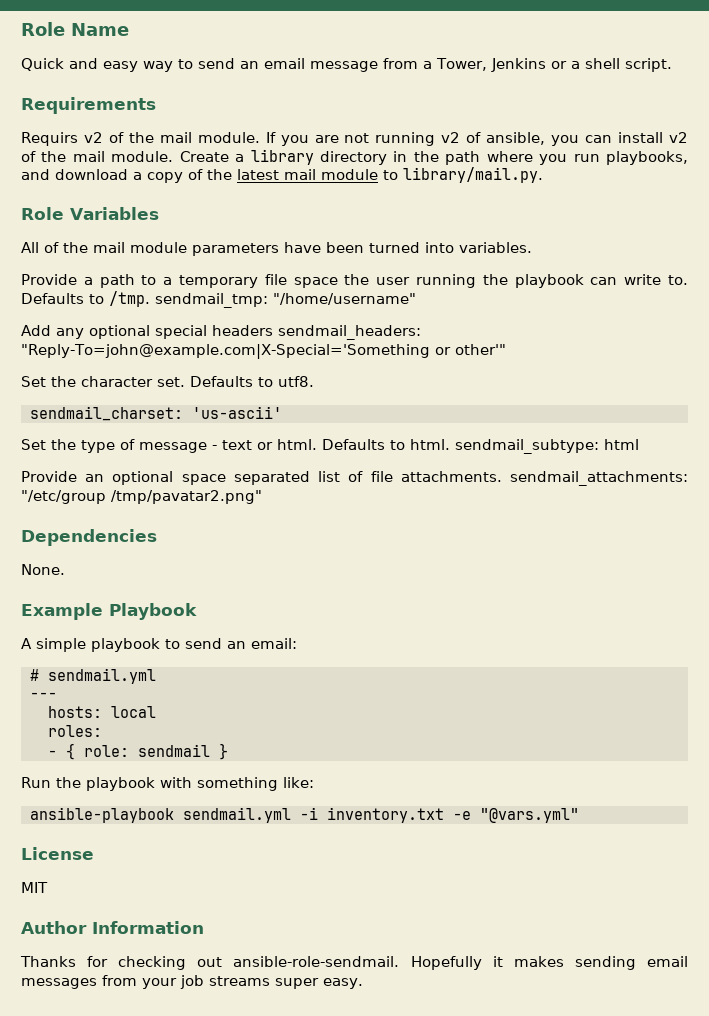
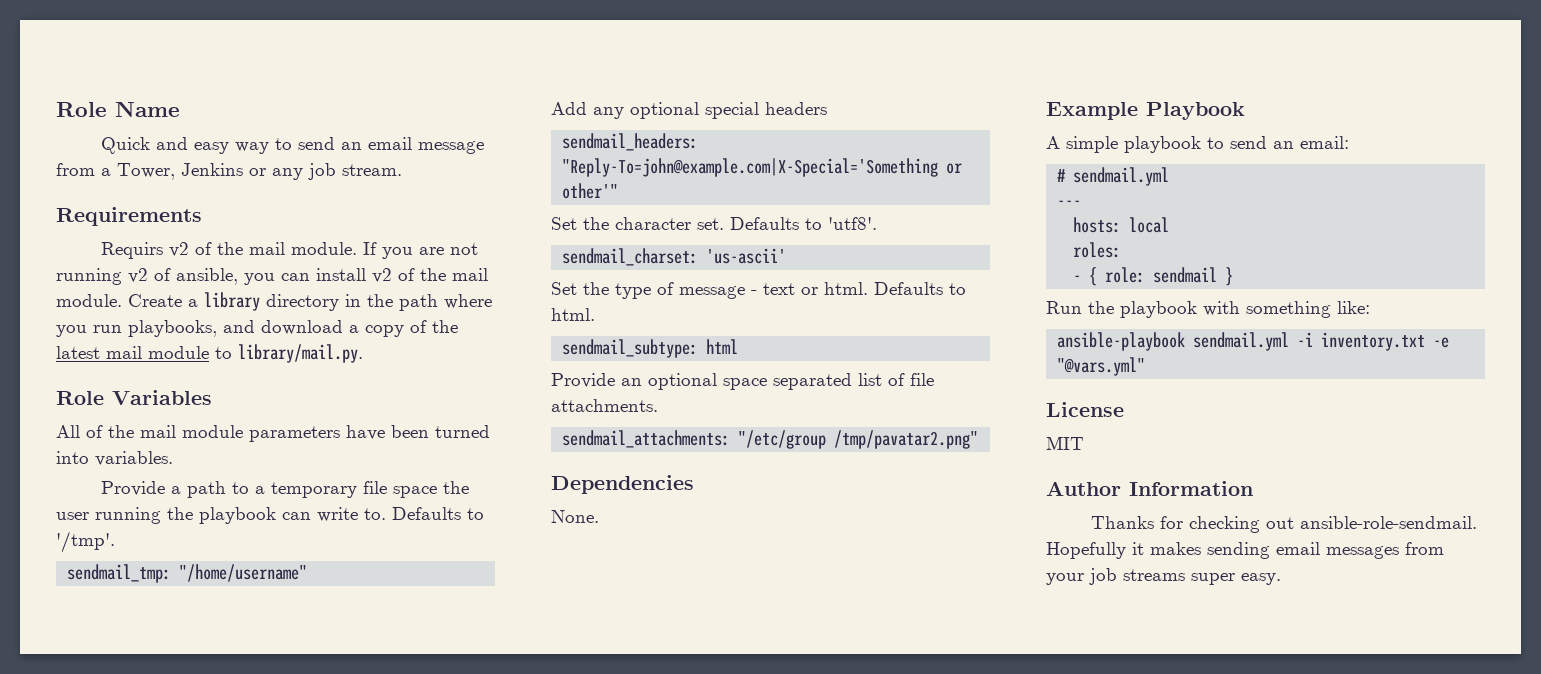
- Quick and easy way to send an email message from a Tower, Jenkins or a shell script.
+ Quick and easy way to send an email message from a Tower, Jenkins or any job stream.
- Defaults to /tmp. sendmail_tmp: "/home/username"
+ Defaults to '/tmp'.
+ sendmail_tmp: "/home/username"
- Add any optional special headers sendmail_headers: "Reply-To=john@example.com|X-Special='Something or other'"
+ Add any optional special headers
+ sendmail_headers: "Reply-To=john@example.com|X-Special='Something or other'"
- Defaults to utf8.
+ Defaults to 'utf8'.
- Defaults to html. sendmail_subtype: html
+ Defaults to html.
+ sendmail_subtype: html
- Provide an optional space separated list of file attachments. sendmail_attachments: "/etc/group /tmp/pavatar2.png"
+ Provide an optional space separated list of file attachments.
+ sendmail_attachments: "/etc/group /tmp/pavatar2.png"

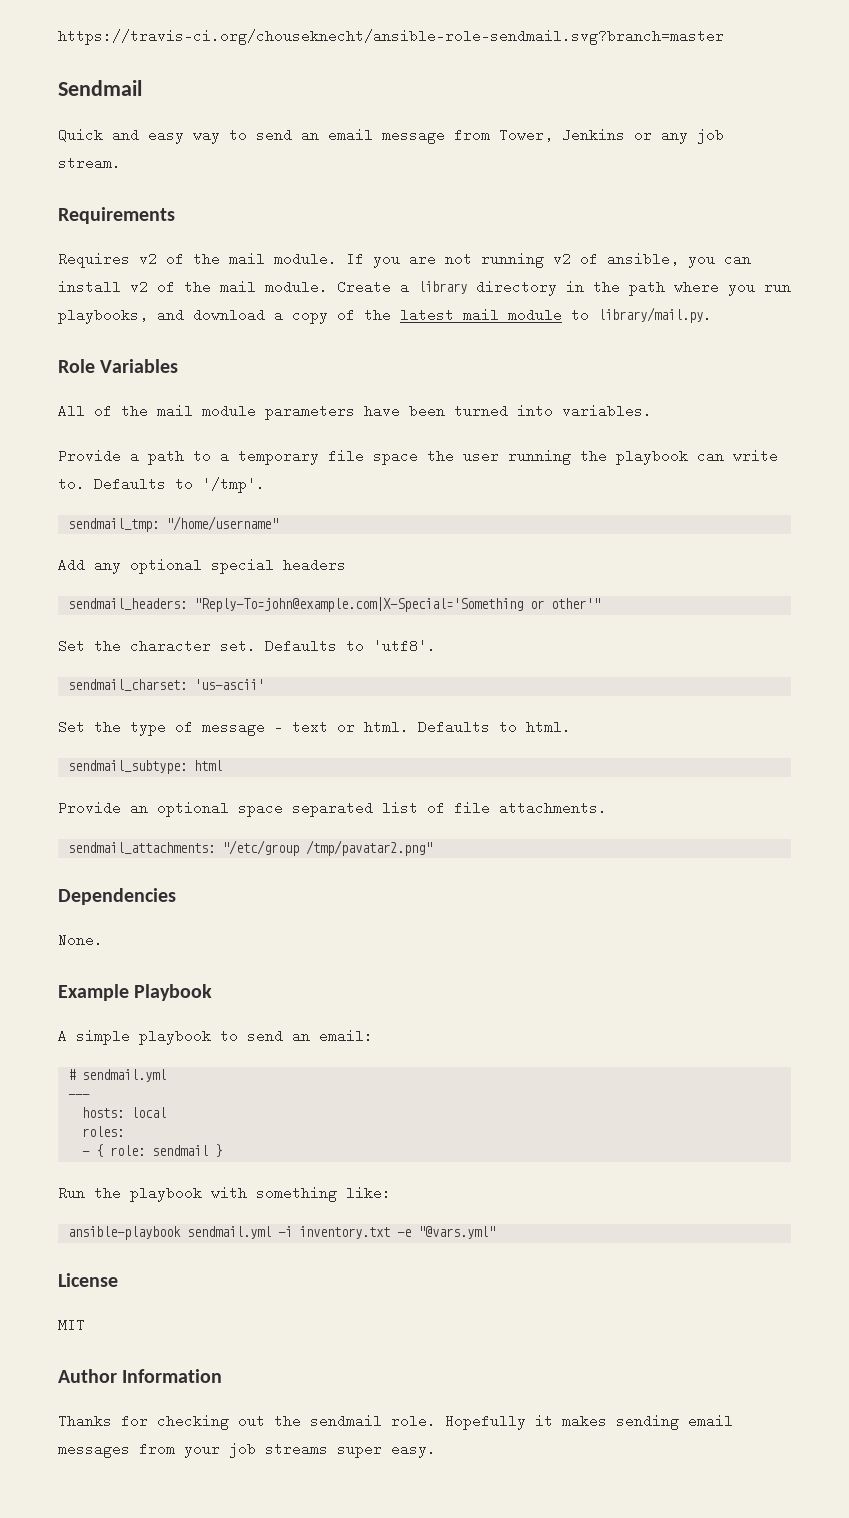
- Role Name
+ https://travis-ci.org/chouseknecht/ansible-role-sendmail.svg?branch=master
+ Sendmail
- Quick and easy way to send an email message from a Tower, Jenkins or any job stream.
+ Quick and easy way to send an email message from Tower, Jenkins or any job stream.
- Requirs v2 of the mail module.
+ Requires v2 of the mail module.
- Thanks for checking out ansible-role-sendmail.
+ Thanks for checking out the sendmail role.

